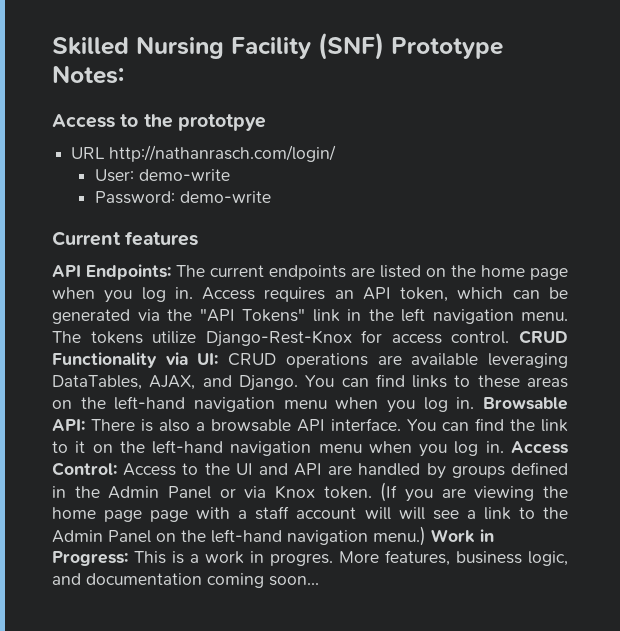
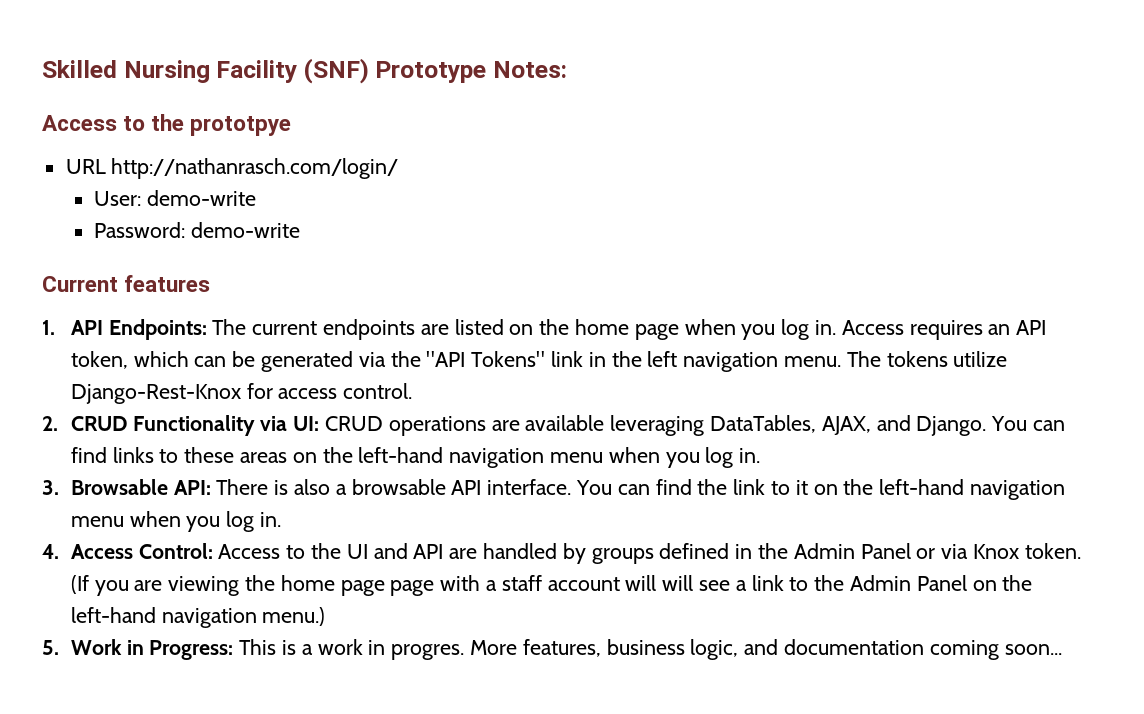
- API Endpoints: The current endpoints are listed on the home page when you log in.
+ 1. API Endpoints: The current endpoints are listed on the home page when you log in.
- The tokens utilize Django-Rest-Knox for access control. CRUD Functionality via UI: CRUD operations are available leveraging DataTables, AJAX, and Django.
+ The tokens utilize Django-Rest-Knox for access control.
+ 2. CRUD Functionality via UI: CRUD operations are available leveraging DataTables, AJAX, and Django.
- You can find links to these areas on the left-hand navigation menu when you log in. Browsable API: There is also a browsable API interface.
+ You can find links to these areas on the left-hand navigation menu when you log in.
+ 3. Browsable API: There is also a browsable API interface.
- You can find the link to it on the left-hand navigation menu when you log in. Access Control: Access to the UI and API are handled by groups defined in the Admin Panel or via Knox token.
+ You can find the link to it on the left-hand navigation menu when you log in.
+ 4. Access Control: Access to the UI and API are handled by groups defined in the Admin Panel or via Knox token.
- (If you are viewing the home page page with a staff account will will see a link to the Admin Panel on the left-hand navigation menu.) Work in Progress: This is a work in progres.
+ (If you are viewing the home page page with a staff account will will see a link to the Admin Panel on the left-hand navigation menu.)
+ 5. Work in Progress: This is a work in progres.

